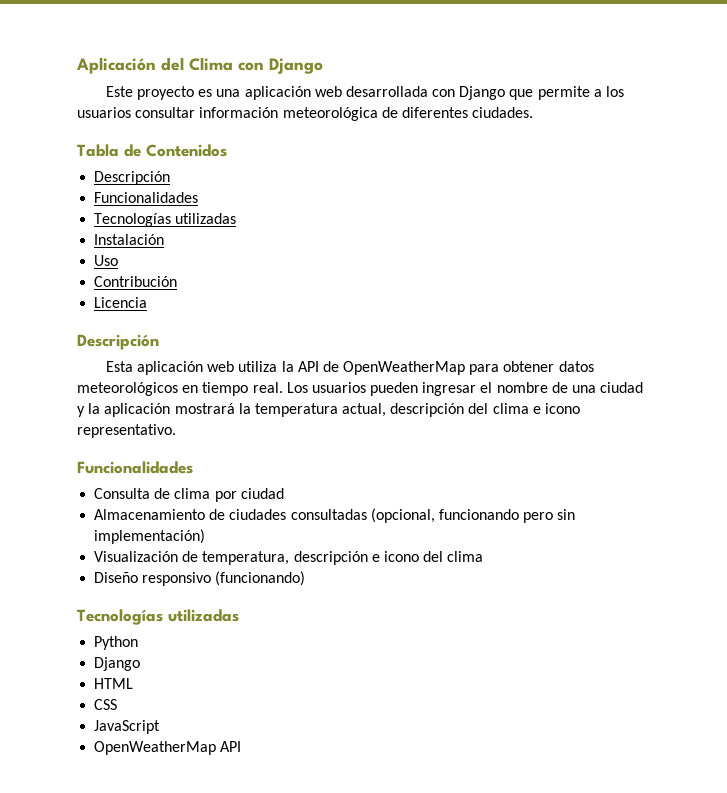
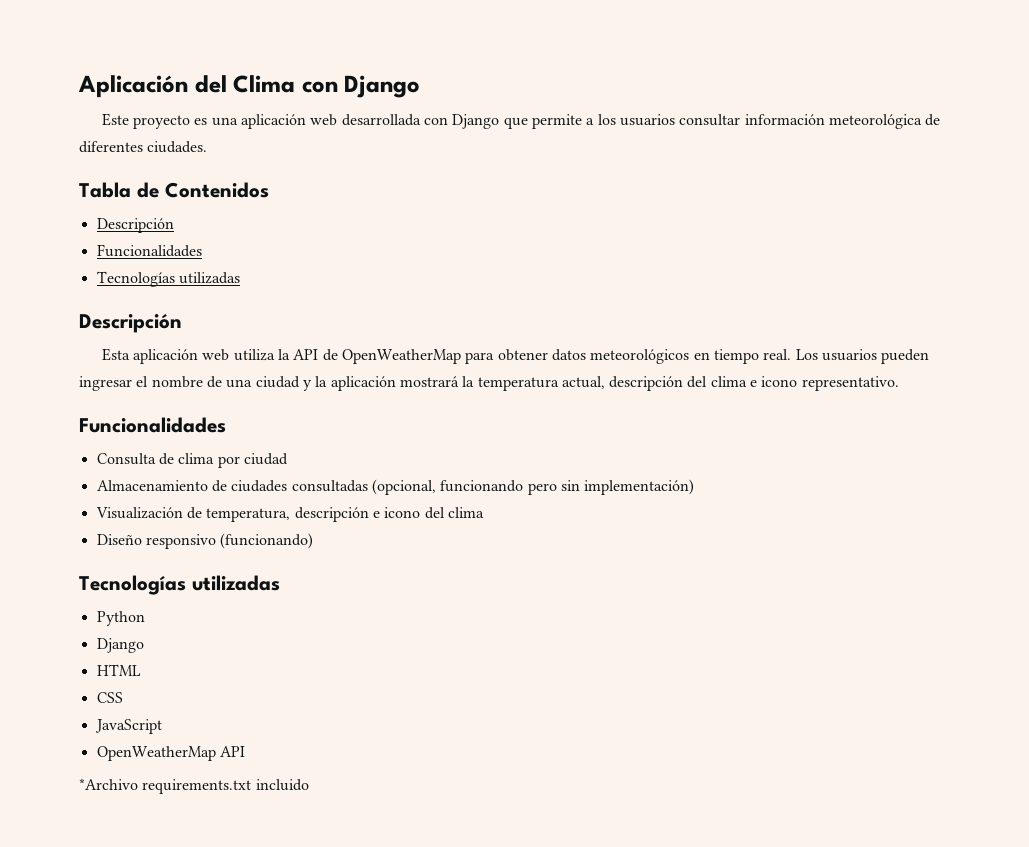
- Instalación
- Uso
- Contribución
- Licencia
+ *Archivo requirements.txt incluido

